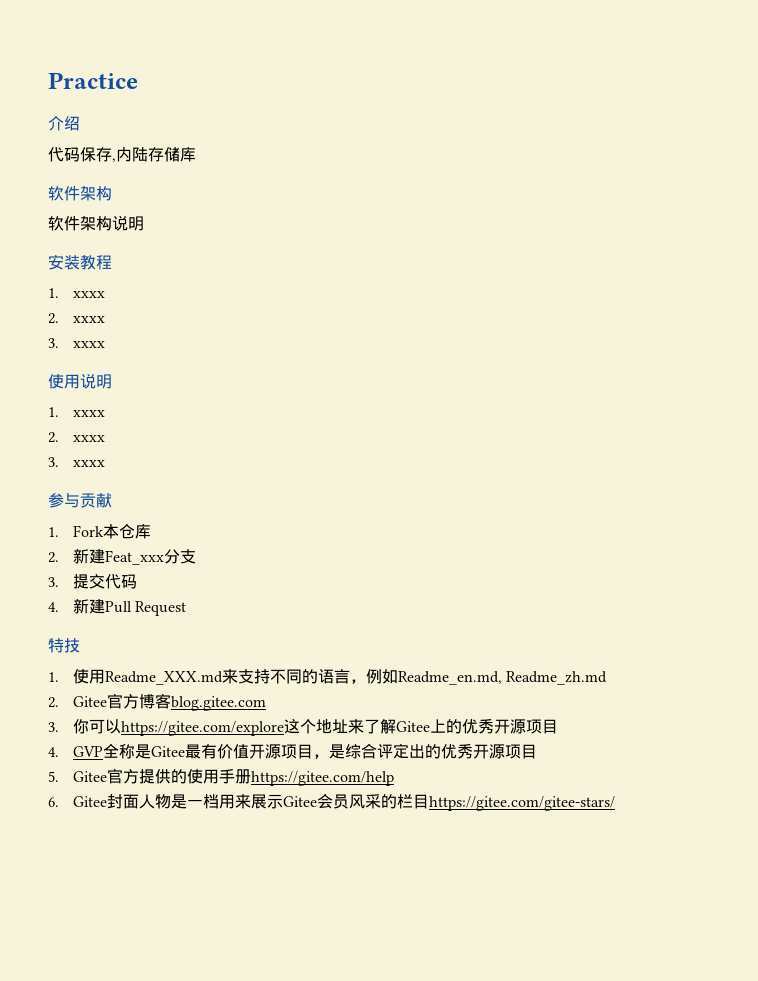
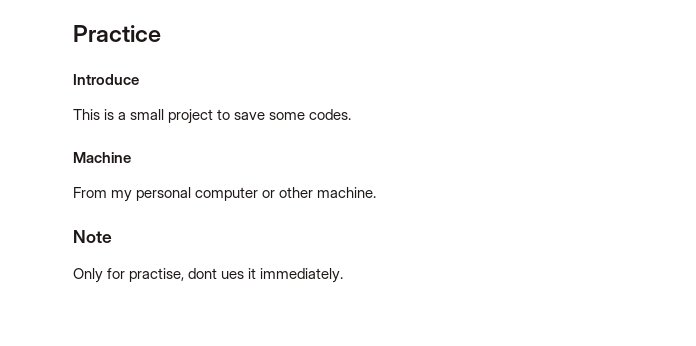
- 介绍
- 代码保存,内陆存储库
- 软件架构
- 软件架构说明
- 安装教程
- 1. xxxx
- 2. xxxx
- 3. xxxx
- 使用说明
- 1. xxxx
- 2. xxxx
- 3. xxxx
- 参与贡献
- 1. Fork本仓库
- 2.新建Feat_xxx分支
- 3.提交代码
- 4.新建Pull Request
- 特技
- 1.使用Readme_XXX.md来支持不同的语言，例如Readme_en.md, Readme_zh.md
- 2. Gitee官方博客blog.gitee.com
- 3.你可以https://gitee.com/explore这个地址来了解Gitee上的优秀开源项目
- 4. GVP全称是Gitee最有价值开源项目，是综合评定出的优秀开源项目
- 5. Gitee官方提供的使用手册https://gitee.com/help
- 6. Gitee封面人物是一档用来展示Gitee会员风采的栏目https://gitee.com/gitee-stars/
+ Introduce
+ This is a small project to save some codes.
+ Machine
+ From my personal computer or other machine.
+ Note
+ Only for practise, dont ues it immediately.

